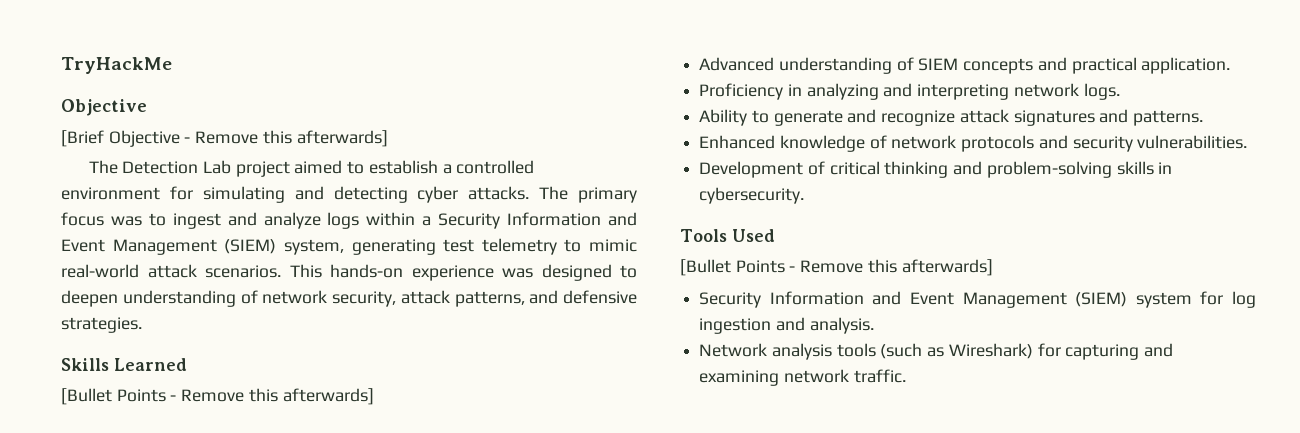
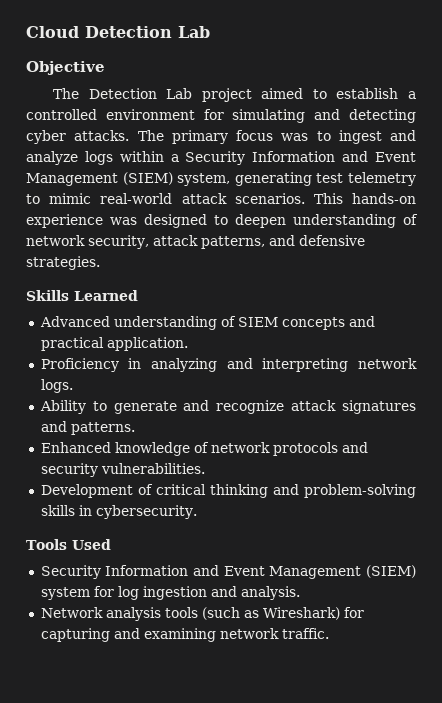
- TryHackMe
+ Cloud Detection Lab
  Objective
- [Brief Objective - Remove this afterwards]
  Skills Learned
- [Bullet Points - Remove this afterwards]
  Tools Used
- [Bullet Points - Remove this afterwards]

